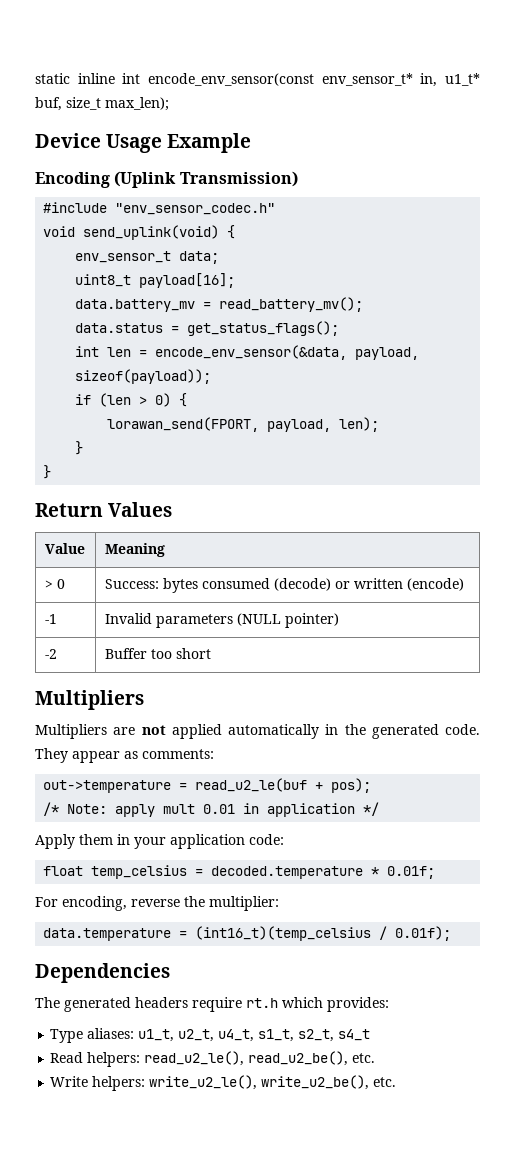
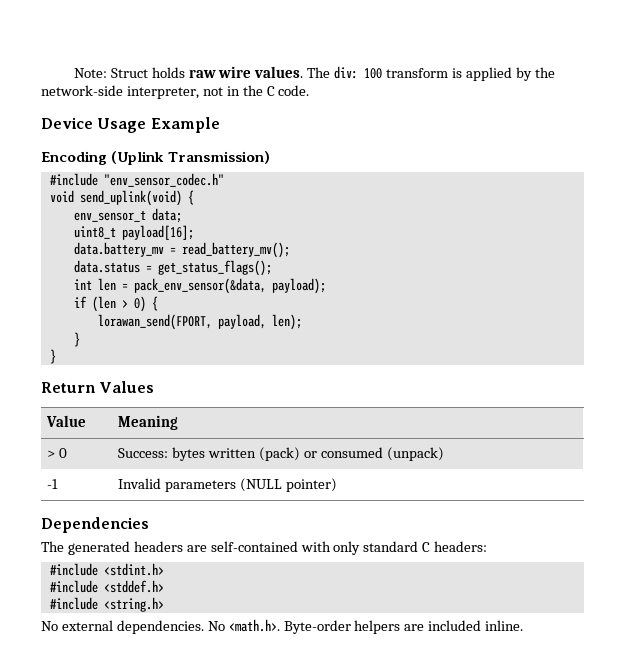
- static inline int encode_env_sensor(const env_sensor_t* in, u1_t* buf, size_t max_len);
+ Note: Struct holds raw wire values. The div: 100 transform is applied by the network-side interpreter, not in the C code.
- int len = encode_env_sensor(&data, payload, sizeof(payload));
+ int len = pack_env_sensor(&data, payload);
- > 0 | Success: bytes consumed (decode) or written (encode)
+ > 0 | Success: bytes written (pack) or consumed (unpack)
- -2 | Buffer too short
- Multipliers
- Multipliers are not applied automatically in the generated code. They appear as comments:
- out->temperature = read_u2_le(buf + pos);
- /* Note: apply mult 0.01 in application */
- Apply them in your application code:
- float temp_celsius = decoded.temperature * 0.01f;
- For encoding, reverse the multiplier:
- data.temperature = (int16_t)(temp_celsius / 0.01f);
  Dependencies
- The generated headers require rt.h which provides:
- Type aliases: u1_t, u2_t, u4_t, s1_t, s2_t, s4_t
- Read helpers: read_u2_le(), read_u2_be(), etc.
- Write helpers: write_u2_le(), write_u2_be(), etc.
+ The generated headers are self-contained with only standard C headers:
+ #include <stdint.h>
+ #include <stddef.h>
+ #include <string.h>
+ No external dependencies. No <math.h>. Byte-order helpers are included inline.

